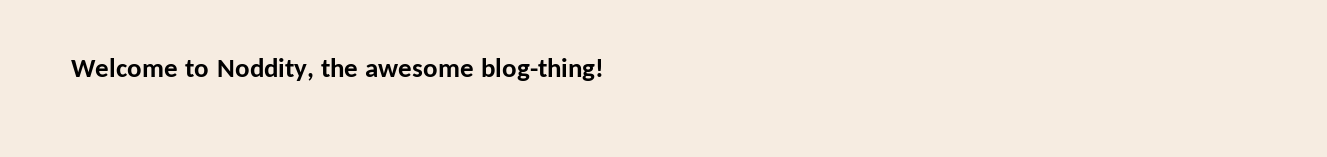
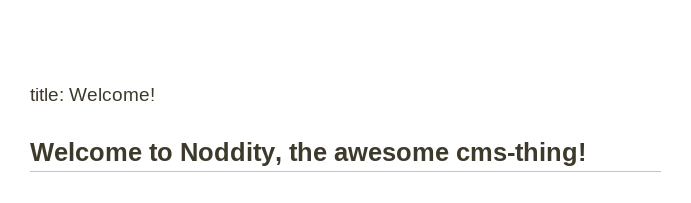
+ title: Welcome!
- Welcome to Noddity, the awesome blog-thing!
+ Welcome to Noddity, the awesome cms-thing!

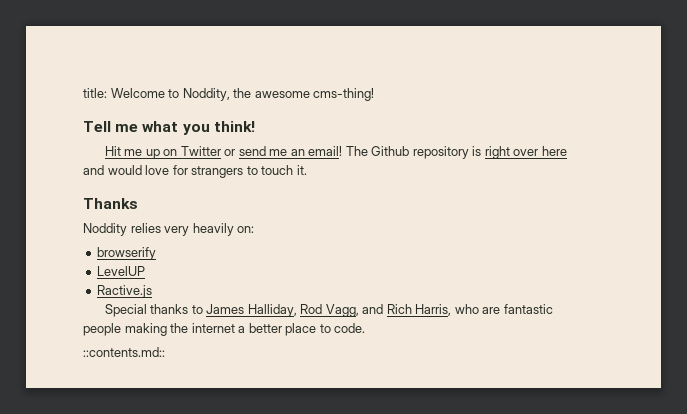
- title: Welcome!
- Welcome to Noddity, the awesome cms-thing!
+ title: Welcome to Noddity, the awesome cms-thing!
+ Tell me what you think!
+ Hit me up on Twitter or send me an email! The Github repository is right over here and would love for strangers to touch it.
+ Thanks
+ Noddity relies very heavily on:
+ browserify
+ LevelUP
+ Ractive.js
+ Special thanks to James Halliday, Rod Vagg, and Rich Harris, who are fantastic people making the internet a better place to code.
+ ::contents.md::

